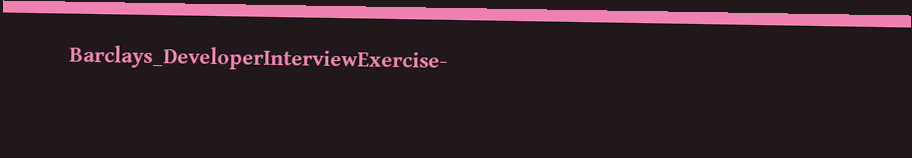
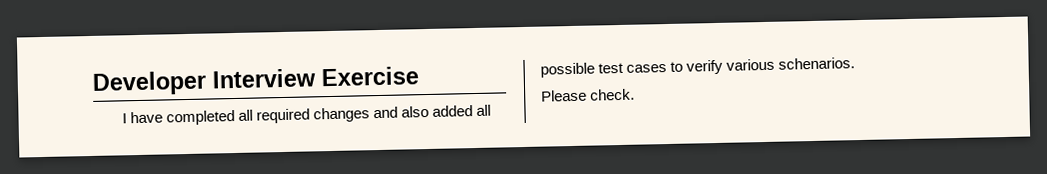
- Barclays_DeveloperInterviewExercise-
+ Developer Interview Exercise
+ I have completed all required changes and also added all possible test cases to verify various schenarios.
+ Please check.

